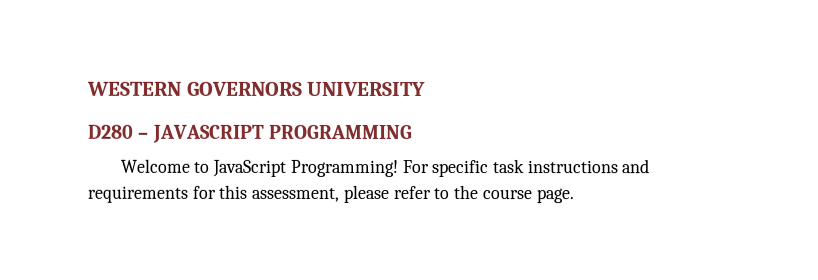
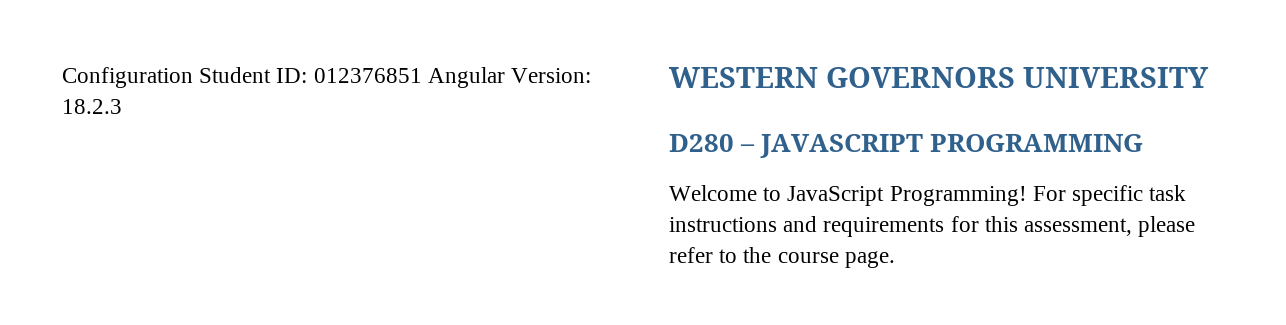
+ Configuration Student ID: 012376851 Angular Version: 18.2.3

